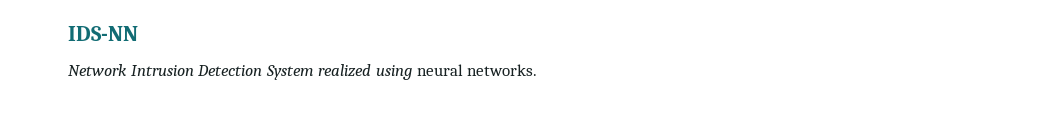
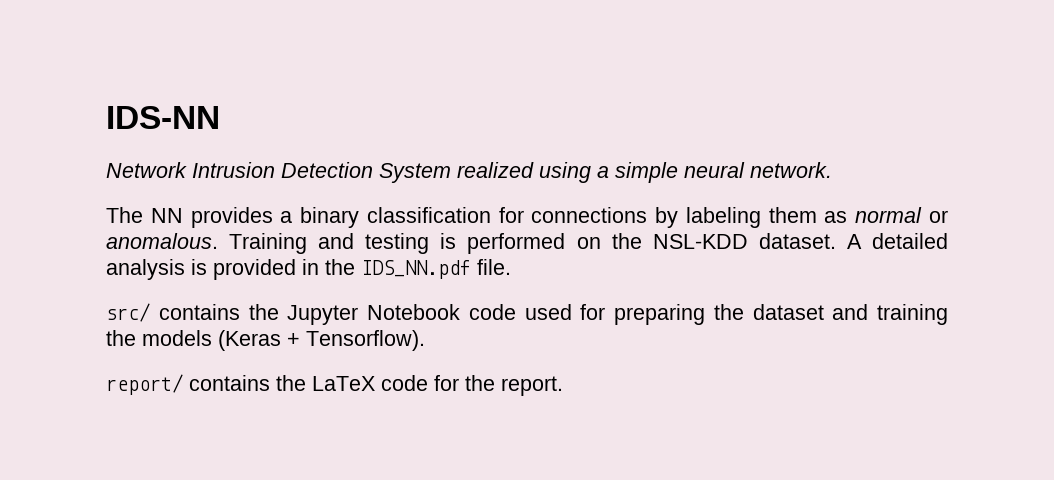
- Network Intrusion Detection System realized using neural networks.
+ Network Intrusion Detection System realized using a simple neural network.
+ The NN provides a binary classification for connections by labeling them as normal or anomalous. Training and testing is performed on the NSL-KDD dataset. A detailed analysis is provided in the IDS_NN.pdf file.
+ src/ contains the Jupyter Notebook code used for preparing the dataset and training the models (Keras + Tensorflow).
+ report/ contains the LaTeX code for the report.

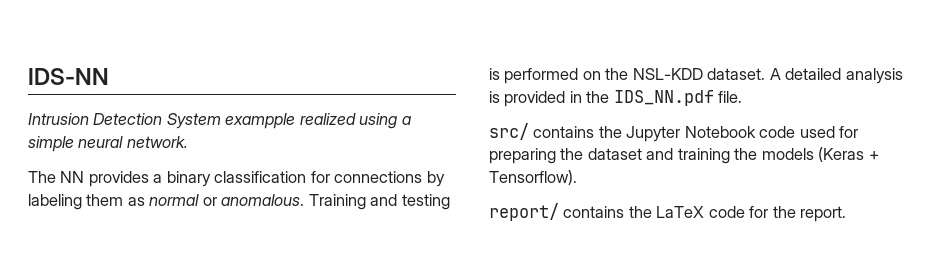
- Network Intrusion Detection System realized using a simple neural network.
+ Intrusion Detection System exampple realized using a simple neural network.

